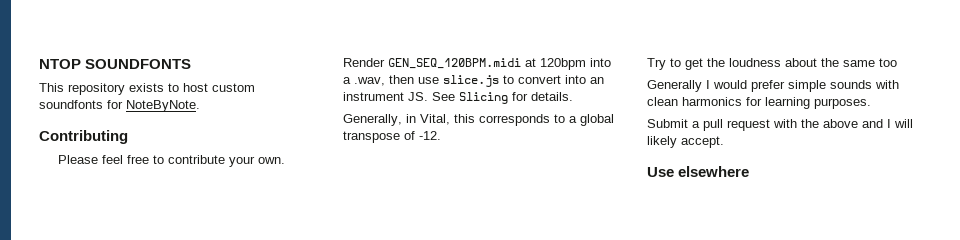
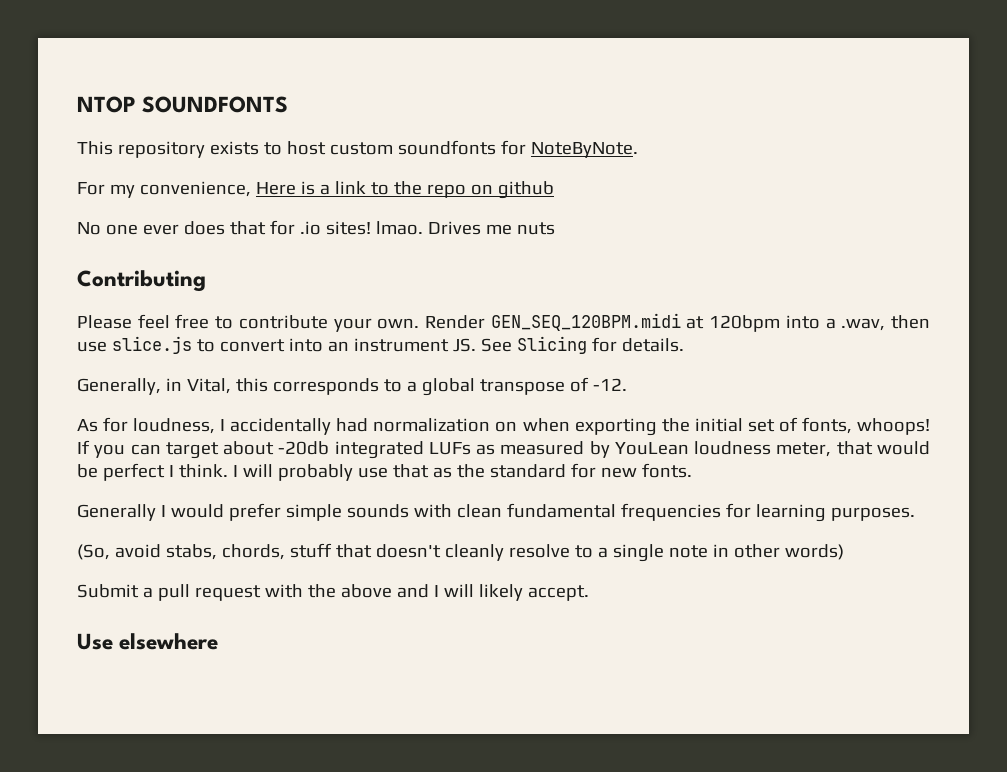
+ For my convenience, Here is a link to the repo on github
+ No one ever does that for .io sites! lmao. Drives me nuts
- Try to get the loudness about the same too
+ As for loudness, I accidentally had normalization on when exporting the initial set of fonts, whoops! If you can target about -20db integrated LUFs as measured by YouLean loudness meter, that would be perfect I think. I will probably use that as the standard for new fonts.
- Generally I would prefer simple sounds with clean harmonics for learning purposes.
+ Generally I would prefer simple sounds with clean fundamental frequencies for learning purposes.
+ (So, avoid stabs, chords, stuff that doesn't cleanly resolve to a single note in other words)

